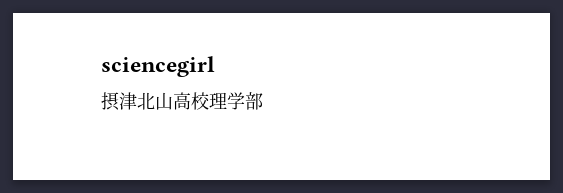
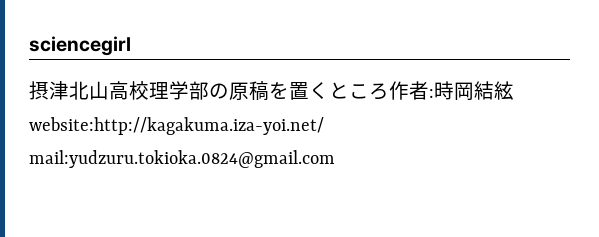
- 摂津北山高校理学部
+ 摂津北山高校理学部の原稿を置くところ作者:時岡結絃website:http://kagakuma.iza-yoi.net/ mail:yudzuru.tokioka.0824@gmail.com

